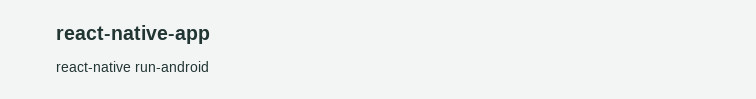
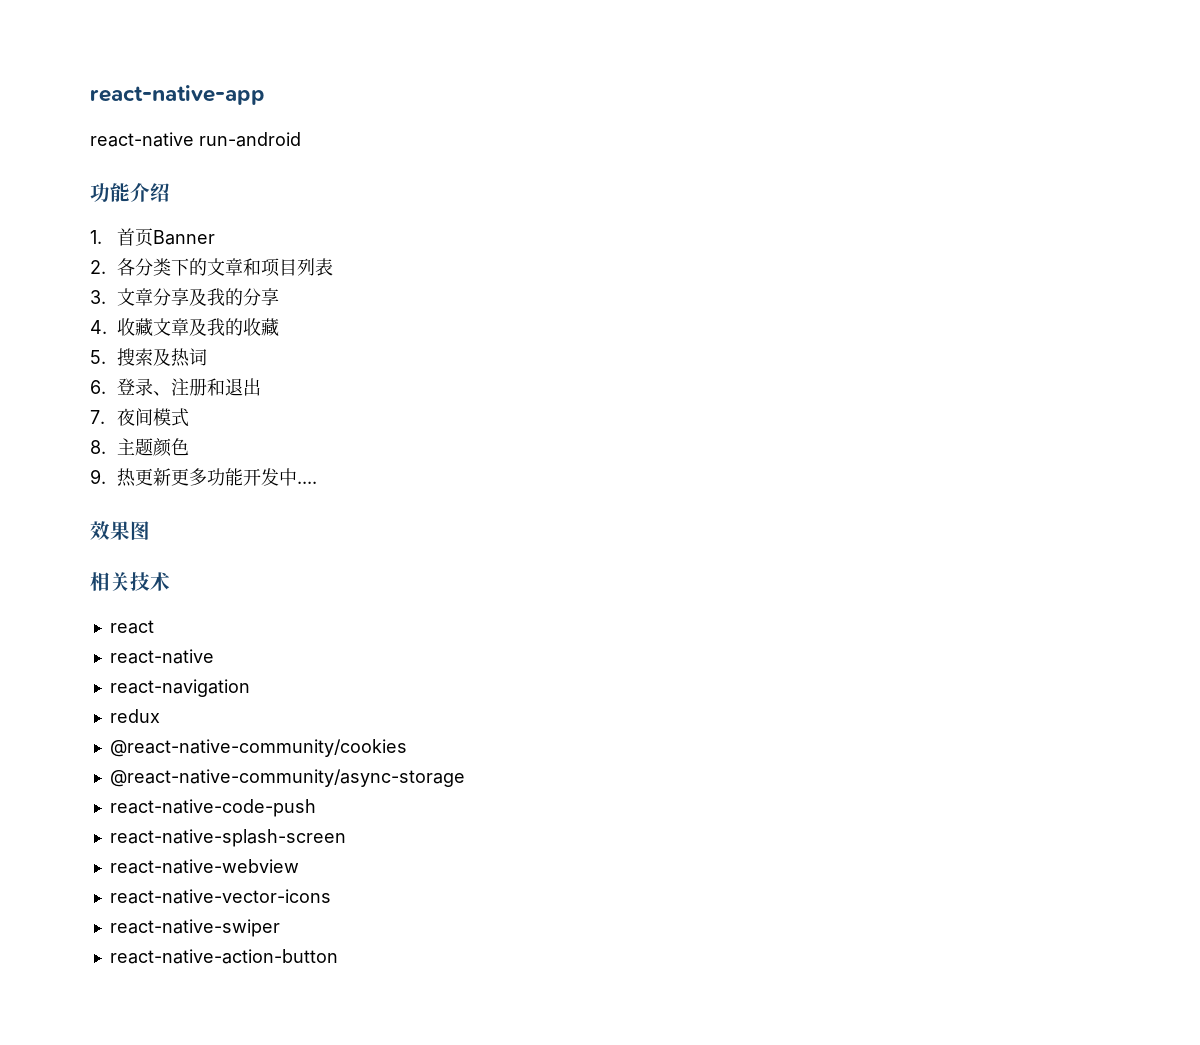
+ 功能介绍
+ 1.首页Banner
+ 2.各分类下的文章和项目列表
+ 3.文章分享及我的分享
+ 4.收藏文章及我的收藏
+ 5.搜索及热词
+ 6.登录、注册和退出
+ 7.夜间模式
+ 8.主题颜色
+ 9.热更新更多功能开发中....
+ 效果图
+ 相关技术
+ react
+ react-native
+ react-navigation
+ redux
+ @react-native-community/cookies
+ @react-native-community/async-storage
+ react-native-code-push
+ react-native-splash-screen
+ react-native-webview
+ react-native-vector-icons
+ react-native-swiper
+ react-native-action-button

